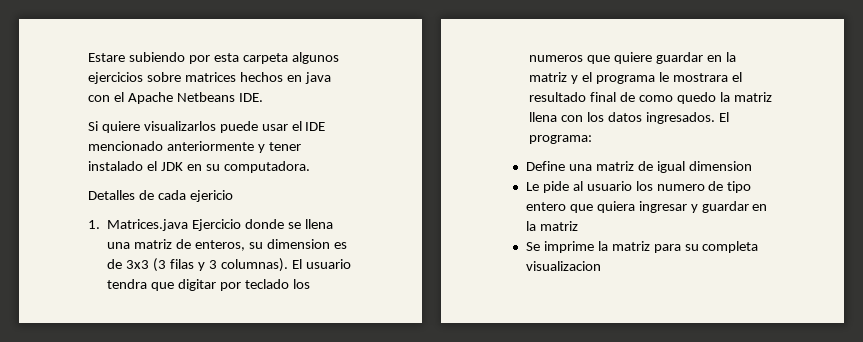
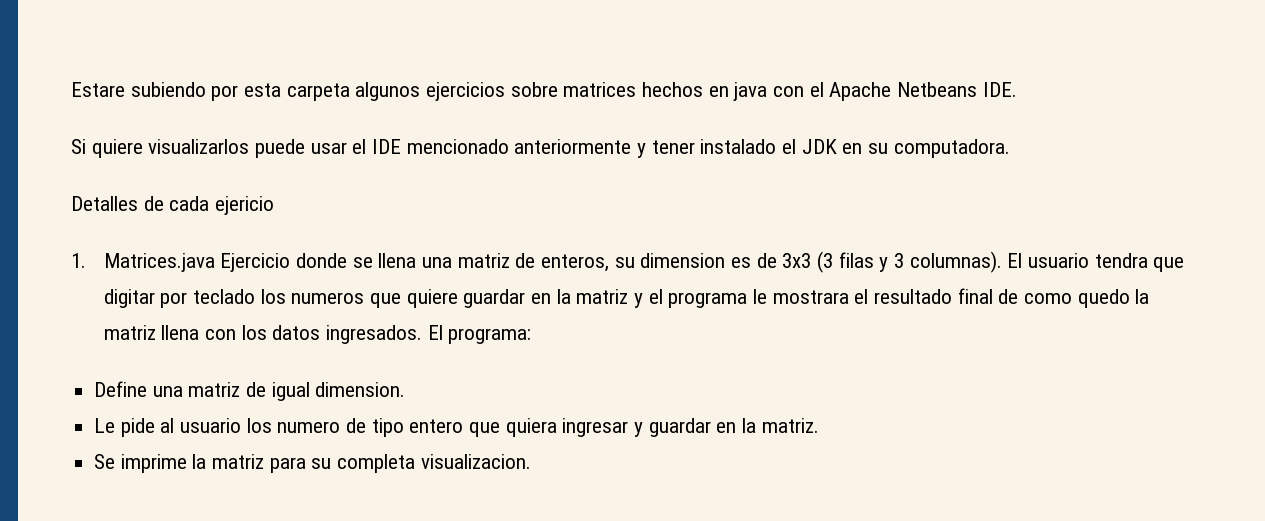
- Define una matriz de igual dimension
+ Define una matriz de igual dimension.
- Le pide al usuario los numero de tipo entero que quiera ingresar y guardar en la matriz
+ Le pide al usuario los numero de tipo entero que quiera ingresar y guardar en la matriz.
- Se imprime la matriz para su completa visualizacion
+ Se imprime la matriz para su completa visualizacion.

